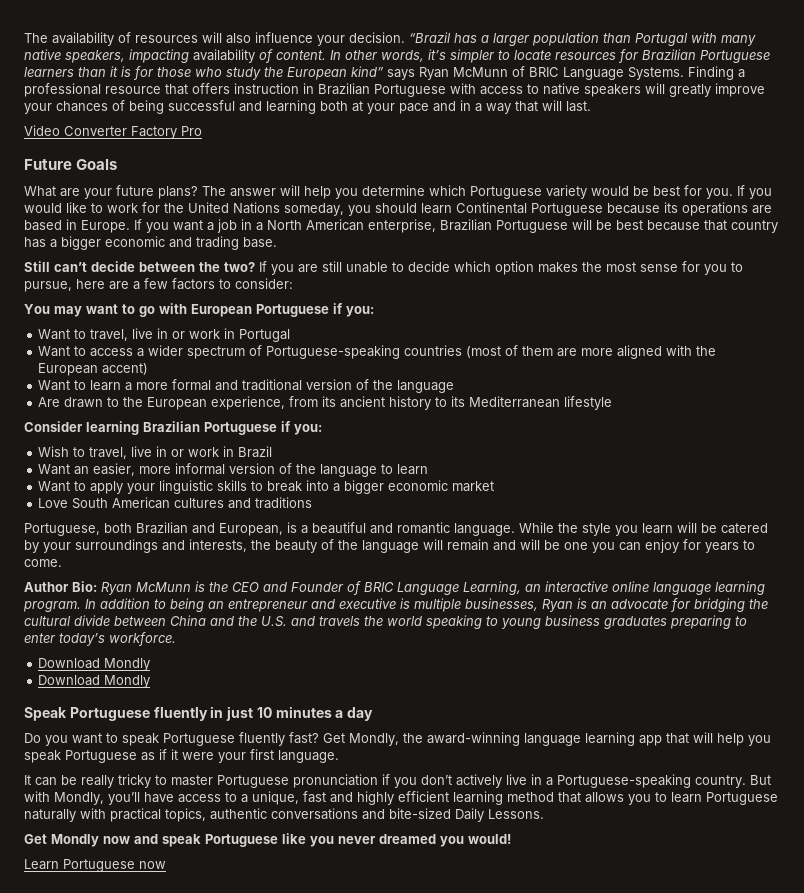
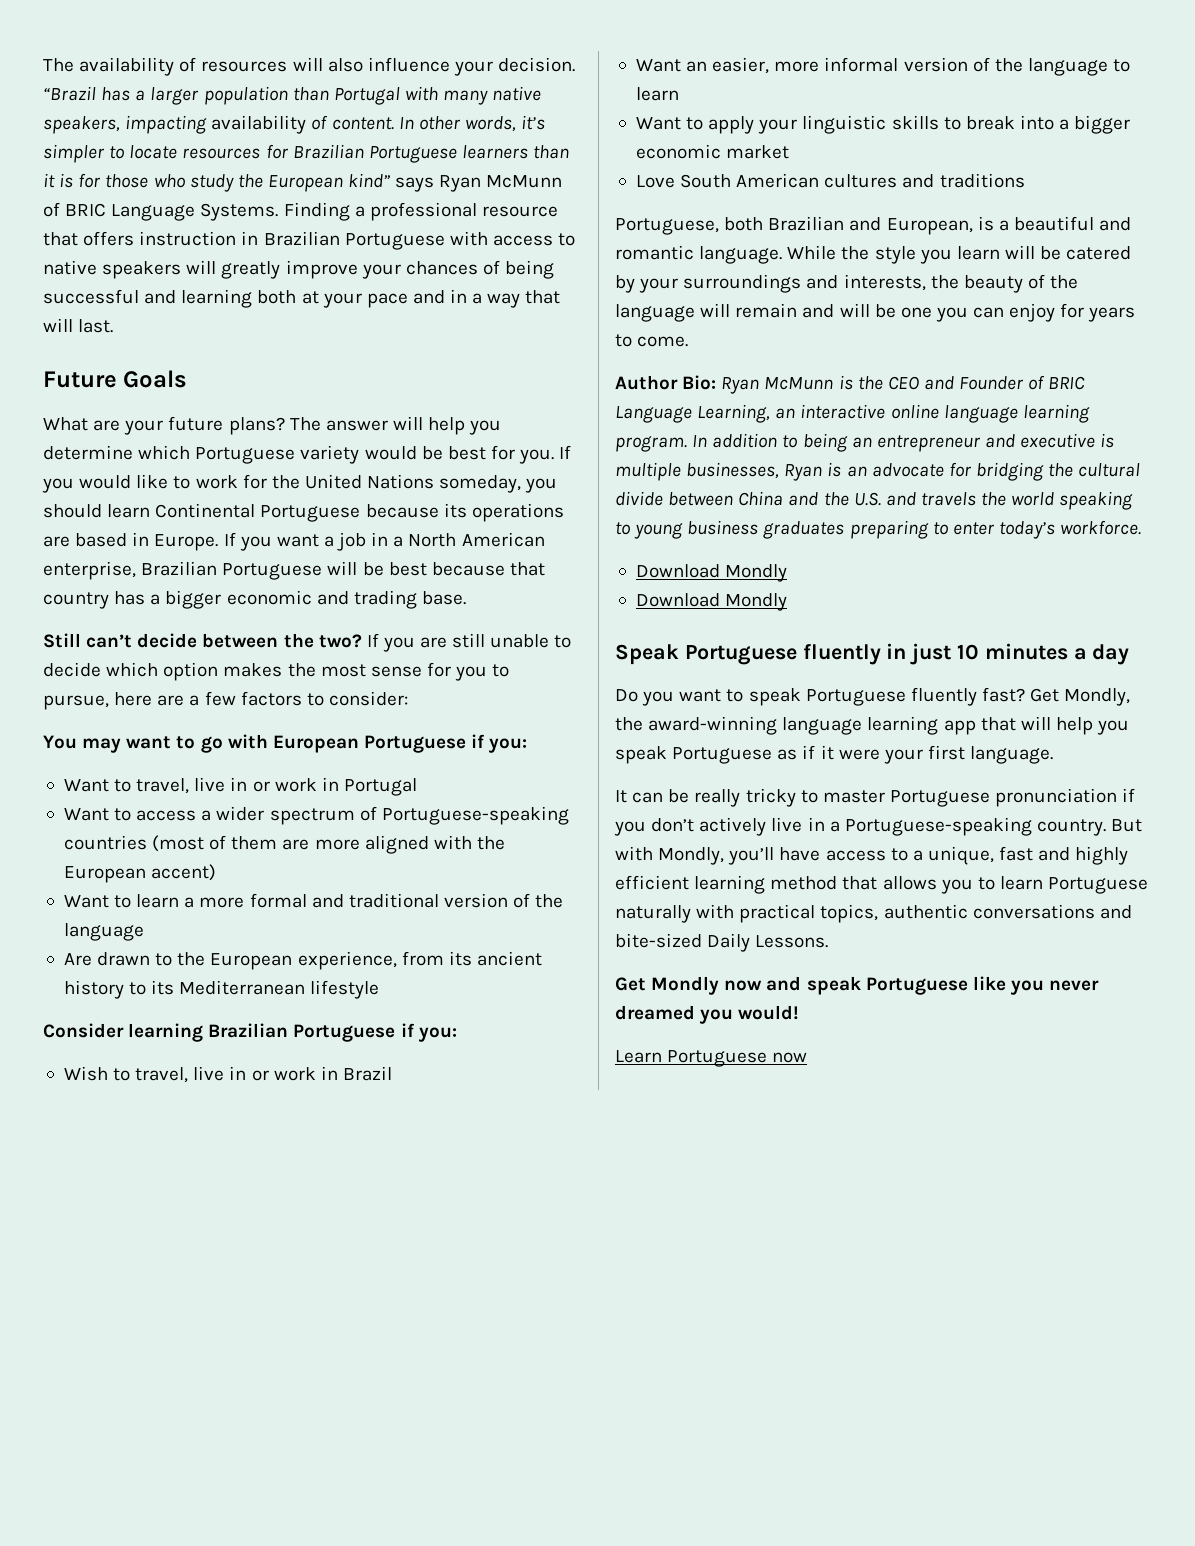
- Video Converter Factory Pro

